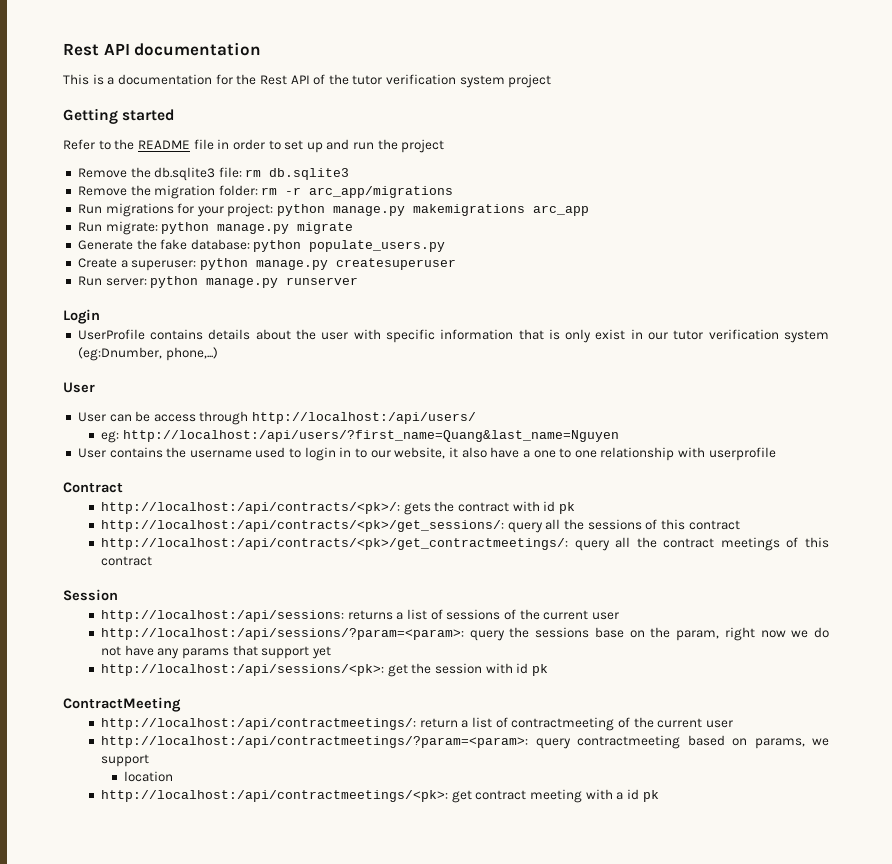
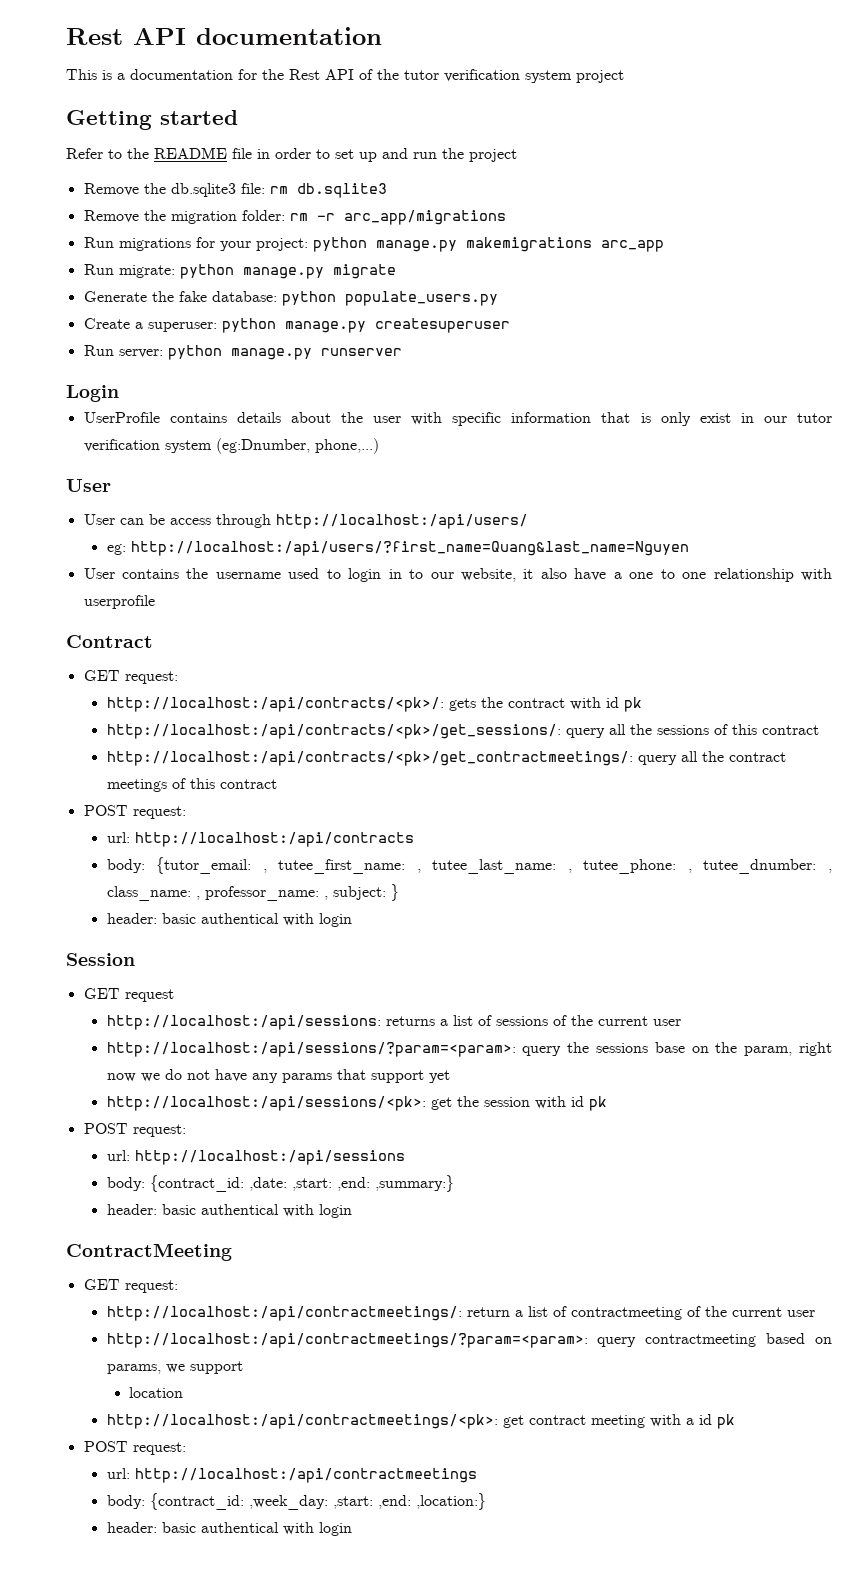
  Contract
+ GET request:
  http://localhost:/api/contracts/<pk>/get_contractmeetings/: query all the contract meetings of this contract
+ POST request:
+ url: http://localhost:/api/contracts
+ body: {tutor_email: , tutee_first_name: , tutee_last_name: , tutee_phone: , tutee_dnumber: , class_name: , professor_name: , subject: }
+ header: basic authentical with login
+ GET request
  http://localhost:/api/sessions/<pk>: get the session with id pk
+ POST request:
+ url: http://localhost:/api/sessions
+ body: {contract_id: ,date: ,start: ,end: ,summary:}
+ header: basic authentical with login
  ContractMeeting
+ GET request:
  http://localhost:/api/contractmeetings/<pk>: get contract meeting with a id pk
+ POST request:
+ url: http://localhost:/api/contractmeetings
+ body: {contract_id: ,week_day: ,start: ,end: ,location:}
+ header: basic authentical with login

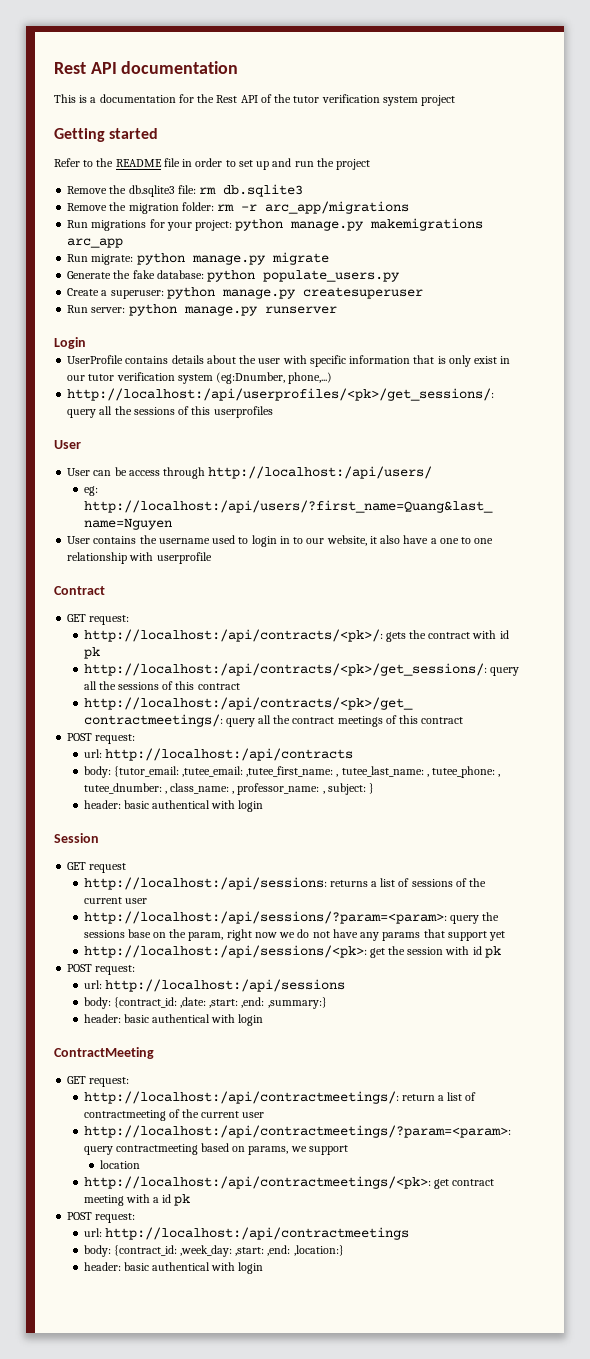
+ http://localhost:/api/userprofiles/<pk>/get_sessions/: query all the sessions of this userprofiles
- body: {tutor_email: , tutee_first_name: , tutee_last_name: , tutee_phone: , tutee_dnumber: , class_name: , professor_name: , subject: }
+ body: {tutor_email: ,tutee_email: ,tutee_first_name: , tutee_last_name: , tutee_phone: , tutee_dnumber: , class_name: , professor_name: , subject: }

